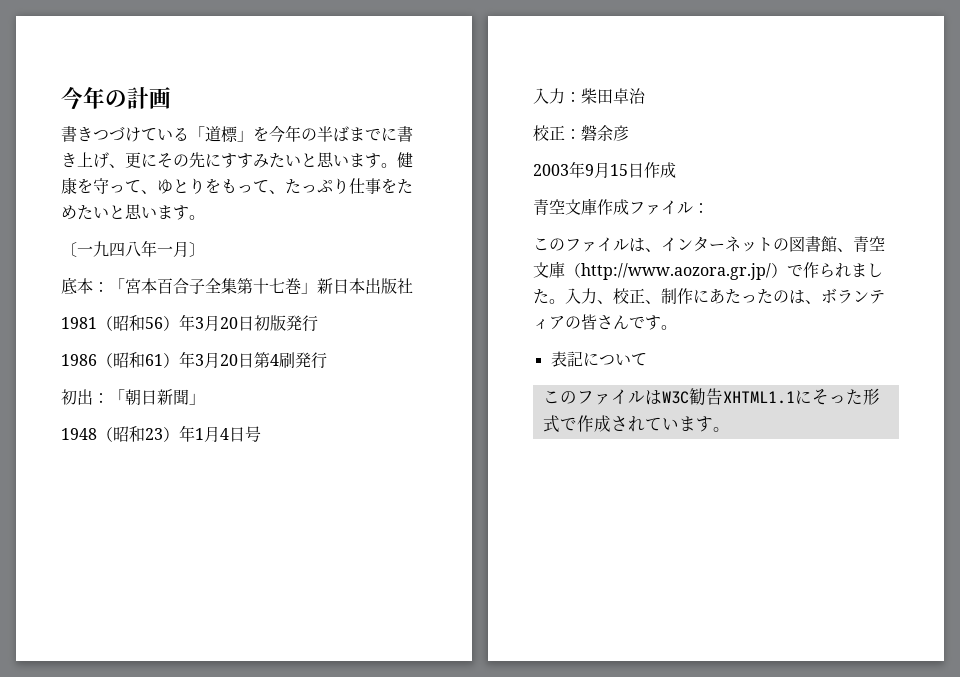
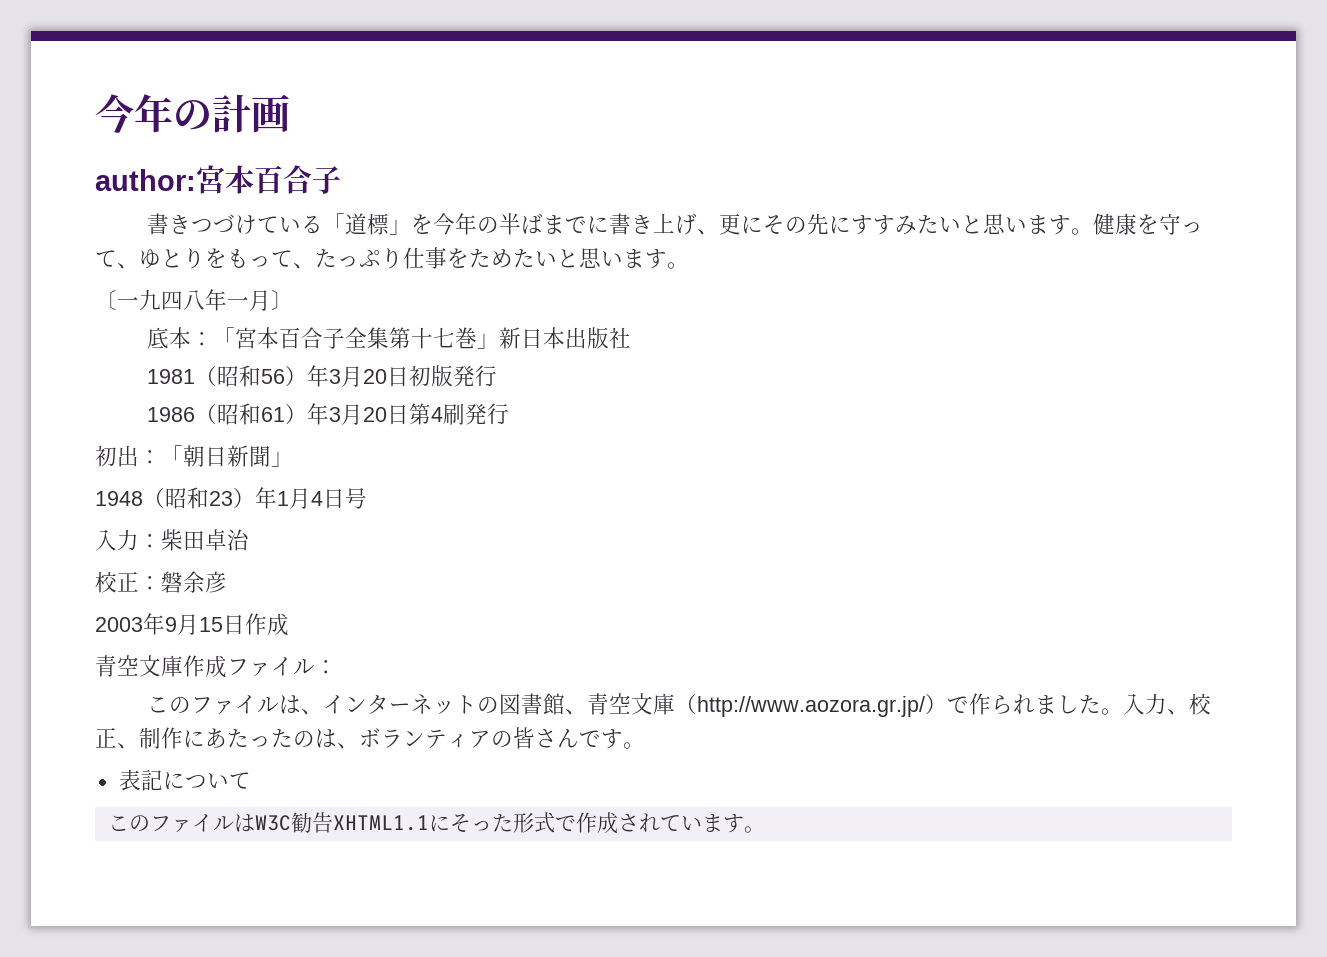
+ author:宮本百合子

